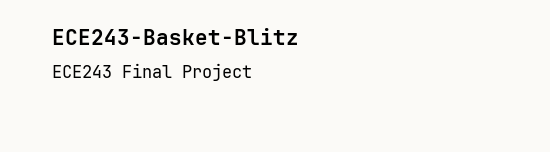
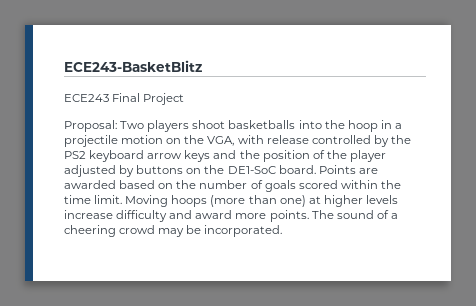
- ECE243-Basket-Blitz
+ ECE243-BasketBlitz
+ Proposal: Two players shoot basketballs into the hoop in a projectile motion on the VGA, with release controlled by the PS2 keyboard arrow keys and the position of the player adjusted by buttons on the DE1-SoC board. Points are awarded based on the number of goals scored within the time limit. Moving hoops (more than one) at higher levels increase difficulty and award more points. The sound of a cheering crowd may be incorporated.

